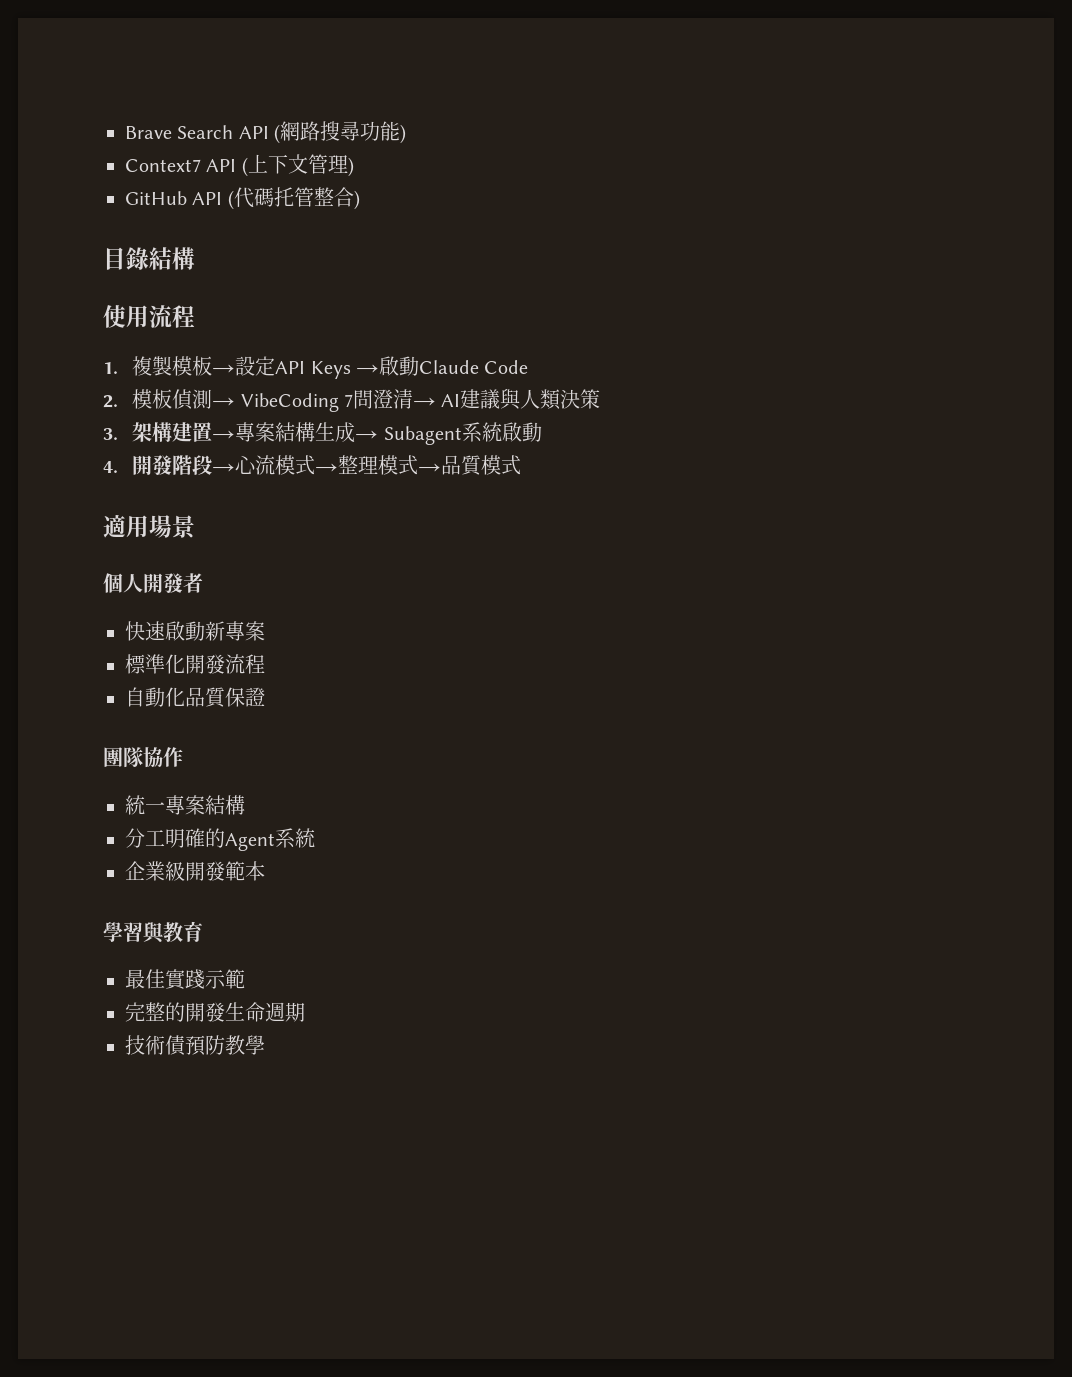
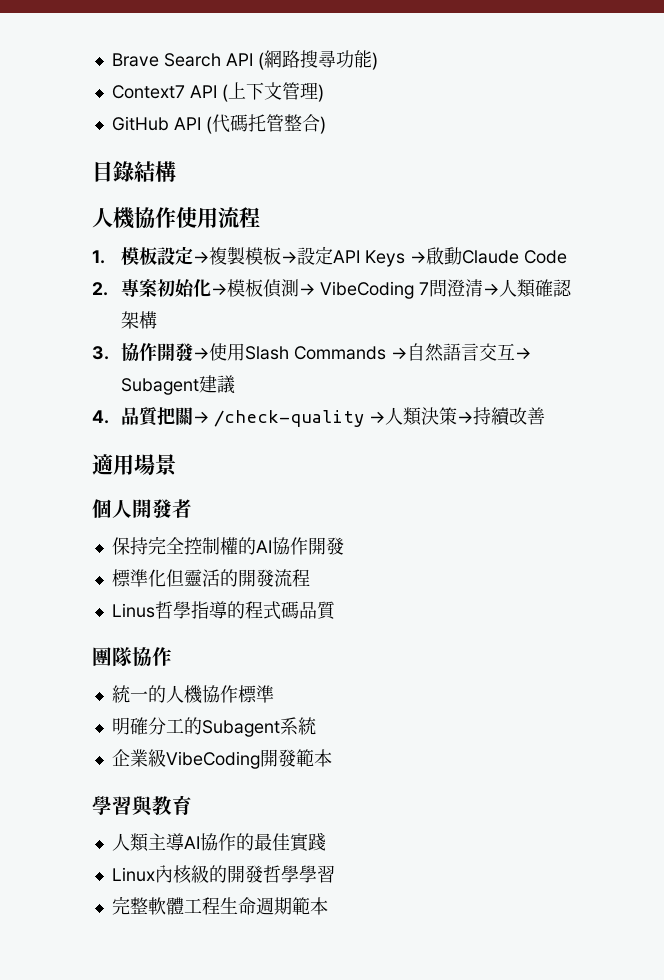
- 使用流程
+ 人機協作使用流程
- 1.複製模板→設定API Keys →啟動Claude Code
+ 1.模板設定→複製模板→設定API Keys →啟動Claude Code
- 2.模板偵測→ VibeCoding 7問澄清→ AI建議與人類決策
- 3.架構建置→專案結構生成→ Subagent系統啟動
- 4.開發階段→心流模式→整理模式→品質模式
+ 2.專案初始化→模板偵測→ VibeCoding 7問澄清→人類確認架構
+ 3.協作開發→使用Slash Commands →自然語言交互→ Subagent建議
+ 4.品質把關→ /check-quality →人類決策→持續改善
- 快速啟動新專案
+ 保持完全控制權的AI協作開發
- 標準化開發流程
+ 標準化但靈活的開發流程
- 自動化品質保證
+ Linus哲學指導的程式碼品質
- 統一專案結構
- 分工明確的Agent系統
+ 統一的人機協作標準
+ 明確分工的Subagent系統
- 企業級開發範本
+ 企業級VibeCoding開發範本
- 最佳實踐示範
+ 人類主導AI協作的最佳實踐
+ Linux內核級的開發哲學學習
- 完整的開發生命週期
- 技術債預防教學
+ 完整軟體工程生命週期範本

